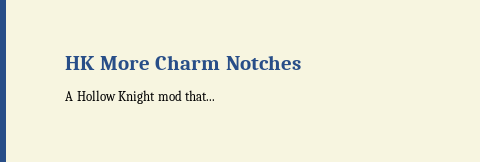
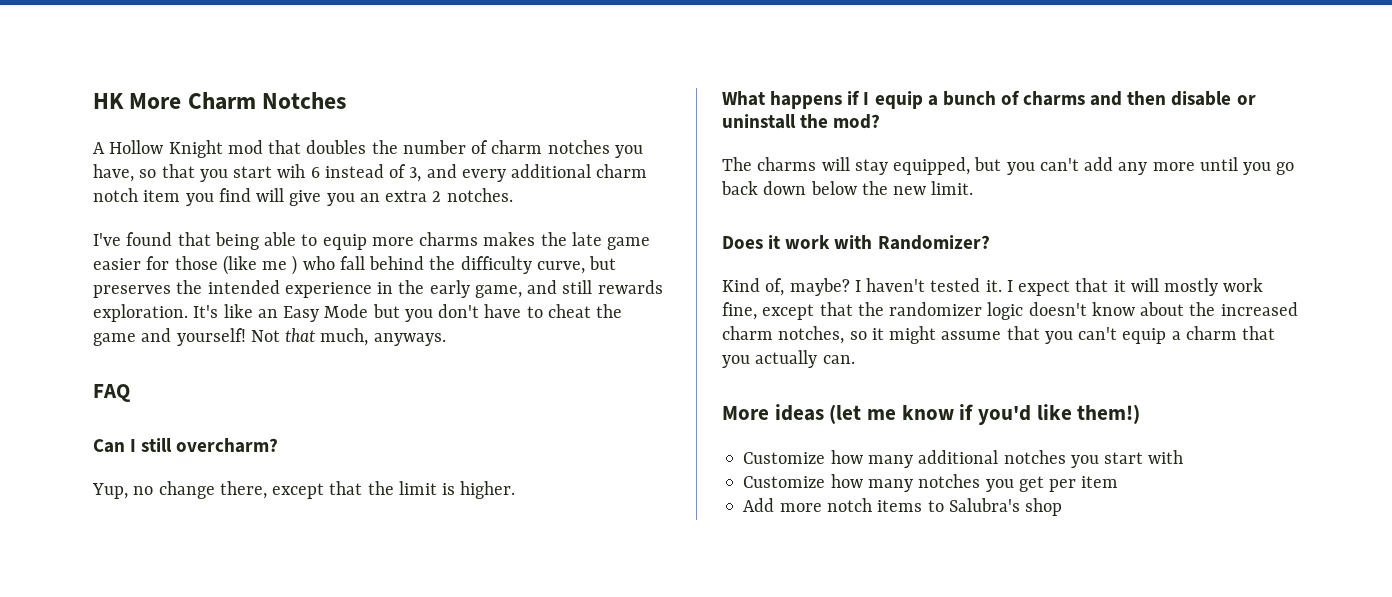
- A Hollow Knight mod that...
+ A Hollow Knight mod that doubles the number of charm notches you have, so that you start wih 6 instead of 3, and every additional charm notch item you find will give you an extra 2 notches.
+ I've found that being able to equip more charms makes the late game easier for those (like me ) who fall behind the difficulty curve, but preserves the intended experience in the early game, and still rewards exploration. It's like an Easy Mode but you don't have to cheat the game and yourself! Not that much, anyways.
+ FAQ
+ Can I still overcharm?
+ Yup, no change there, except that the limit is higher.
+ What happens if I equip a bunch of charms and then disable or uninstall the mod?
+ The charms will stay equipped, but you can't add any more until you go back down below the new limit.
+ Does it work with Randomizer?
+ Kind of, maybe? I haven't tested it. I expect that it will mostly work fine, except that the randomizer logic doesn't know about the increased charm notches, so it might assume that you can't equip a charm that you actually can.
+ More ideas (let me know if you'd like them!)
+ Customize how many additional notches you start with
+ Customize how many notches you get per item
+ Add more notch items to Salubra's shop

